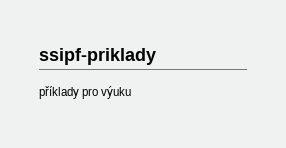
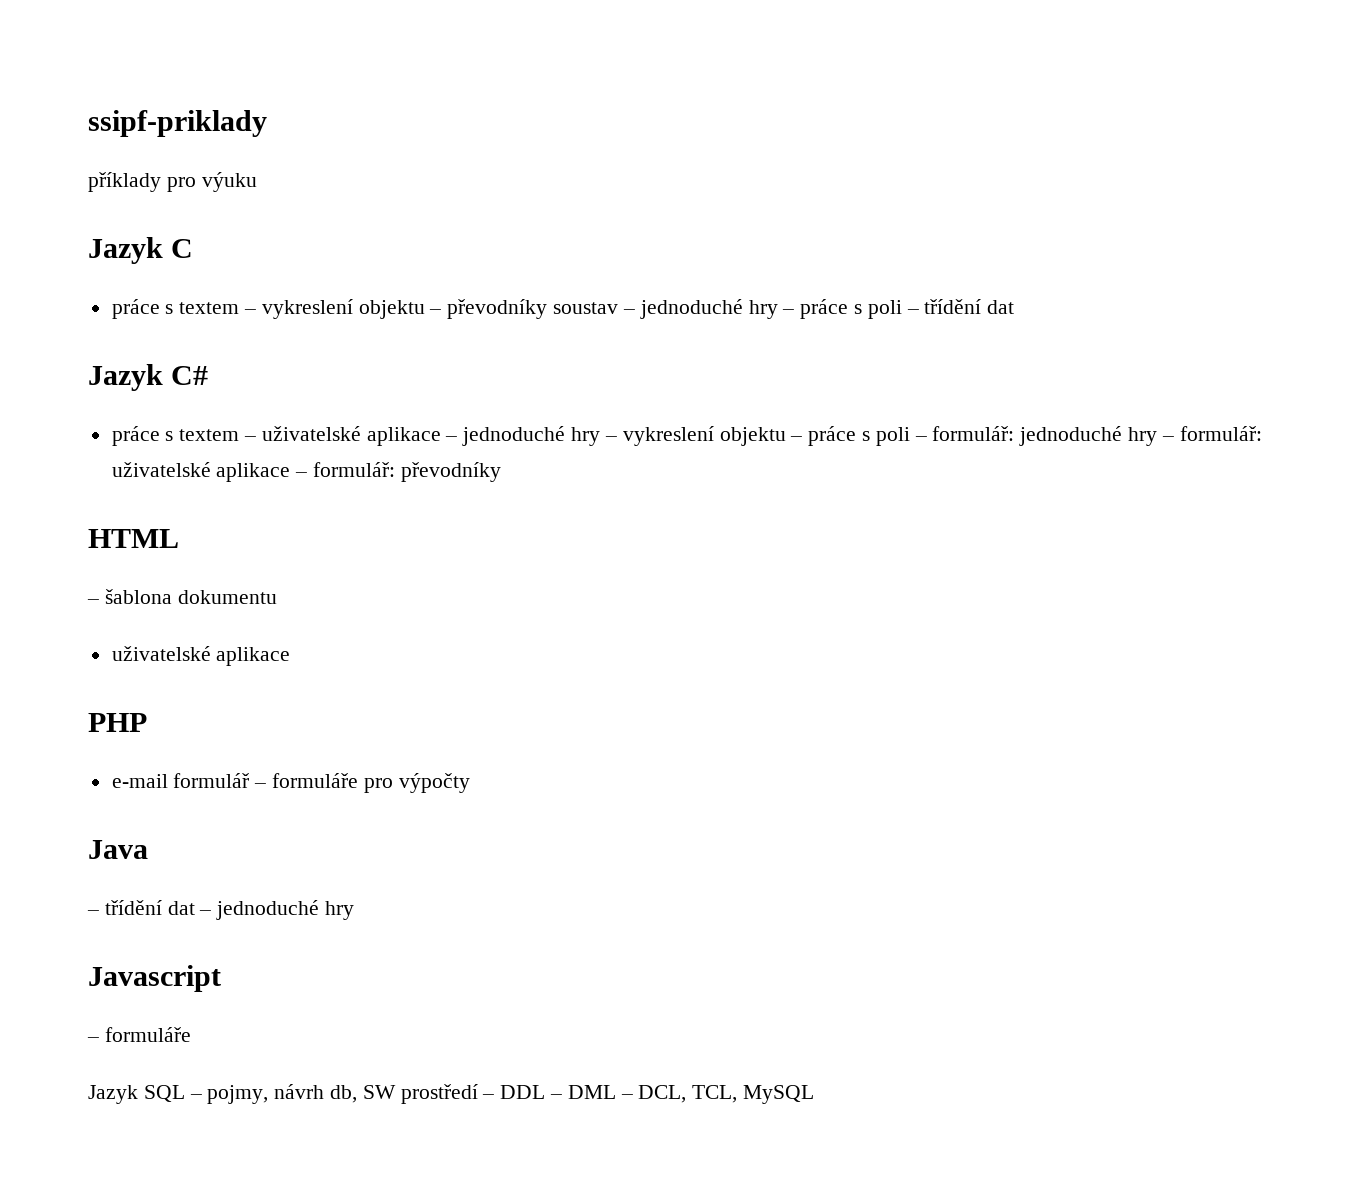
+ Jazyk C
+ práce s textem – vykreslení objektu – převodníky soustav – jednoduché hry – práce s poli – třídění dat
+ Jazyk C#
+ práce s textem – uživatelské aplikace – jednoduché hry – vykreslení objektu – práce s poli – formulář: jednoduché hry – formulář: uživatelské aplikace – formulář: převodníky
+ HTML
+ – šablona dokumentu
+ uživatelské aplikace
+ PHP
+ e-mail formulář – formuláře pro výpočty
+ Java
+ – třídění dat – jednoduché hry
+ Javascript
+ – formuláře
+ Jazyk SQL – pojmy, návrh db, SW prostředí – DDL – DML – DCL, TCL, MySQL

